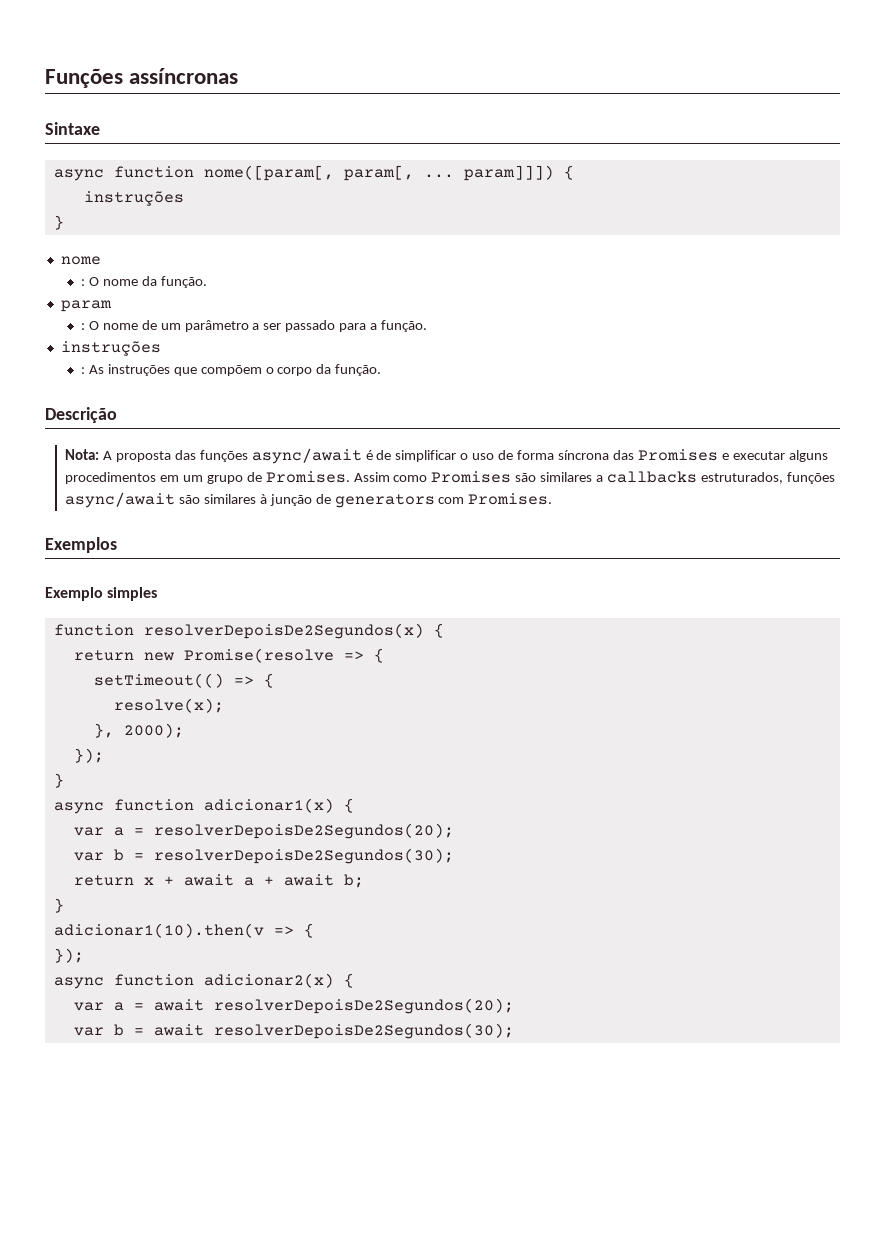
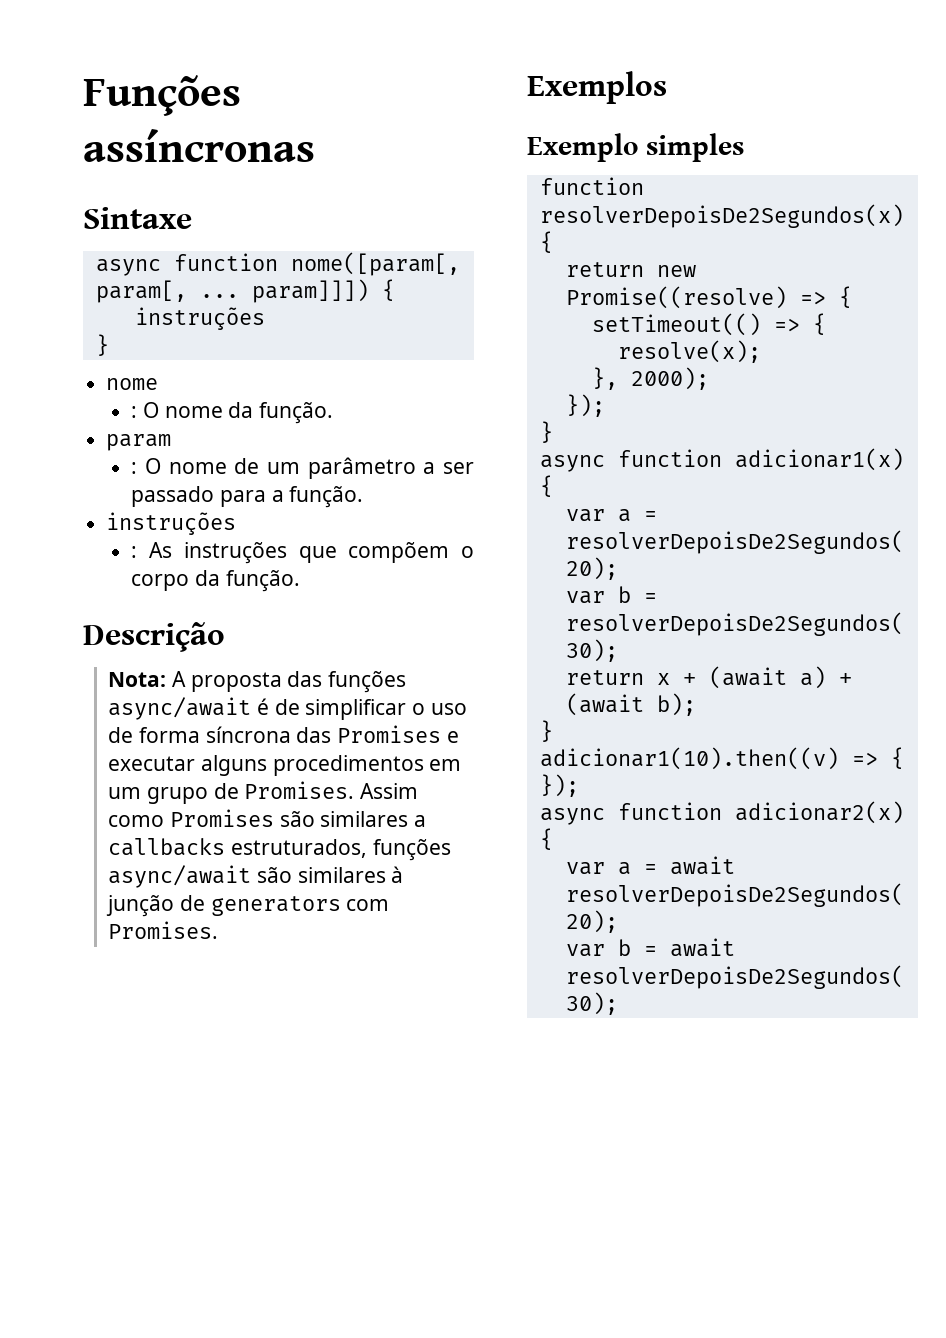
- return new Promise(resolve => {
+ return new Promise((resolve) => {
- return x + await a + await b;
+ return x + (await a) + (await b);
  }
- adicionar1(10).then(v => {
+ adicionar1(10).then((v) => {

